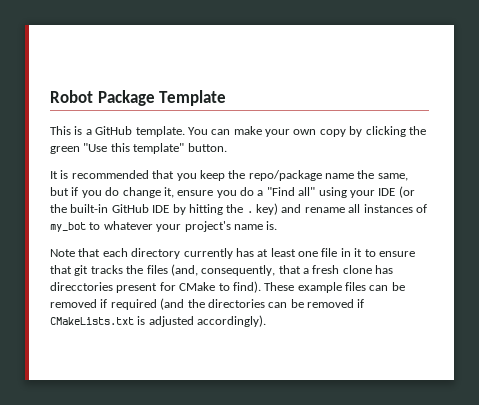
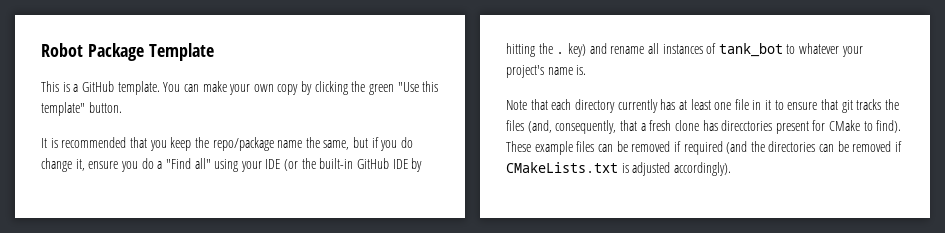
- It is recommended that you keep the repo/package name the same, but if you do change it, ensure you do a "Find all" using your IDE (or the built-in GitHub IDE by hitting the . key) and rename all instances of my_bot to whatever your project's name is.
+ It is recommended that you keep the repo/package name the same, but if you do change it, ensure you do a "Find all" using your IDE (or the built-in GitHub IDE by hitting the . key) and rename all instances of tank_bot to whatever your project's name is.

